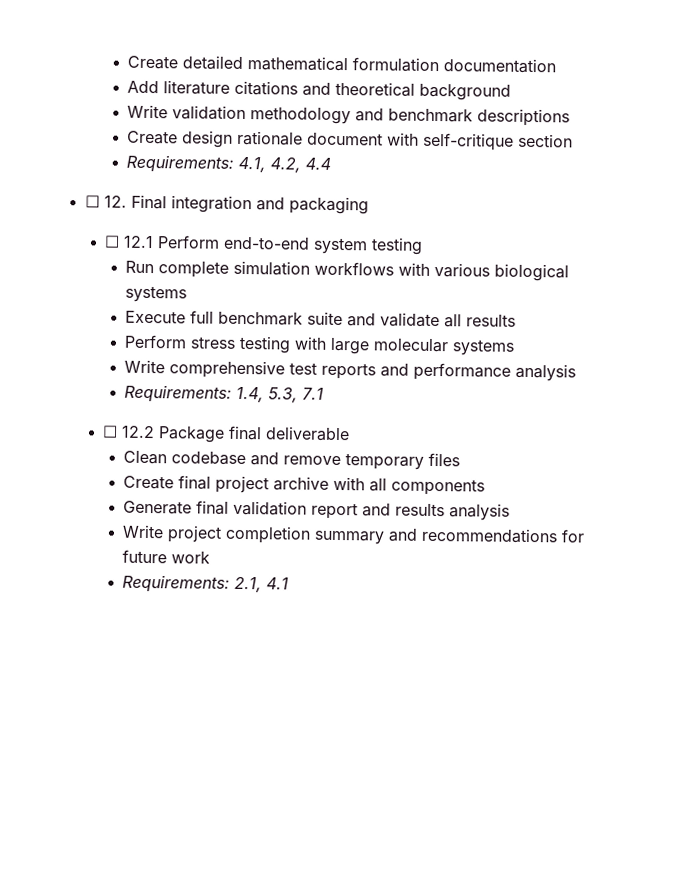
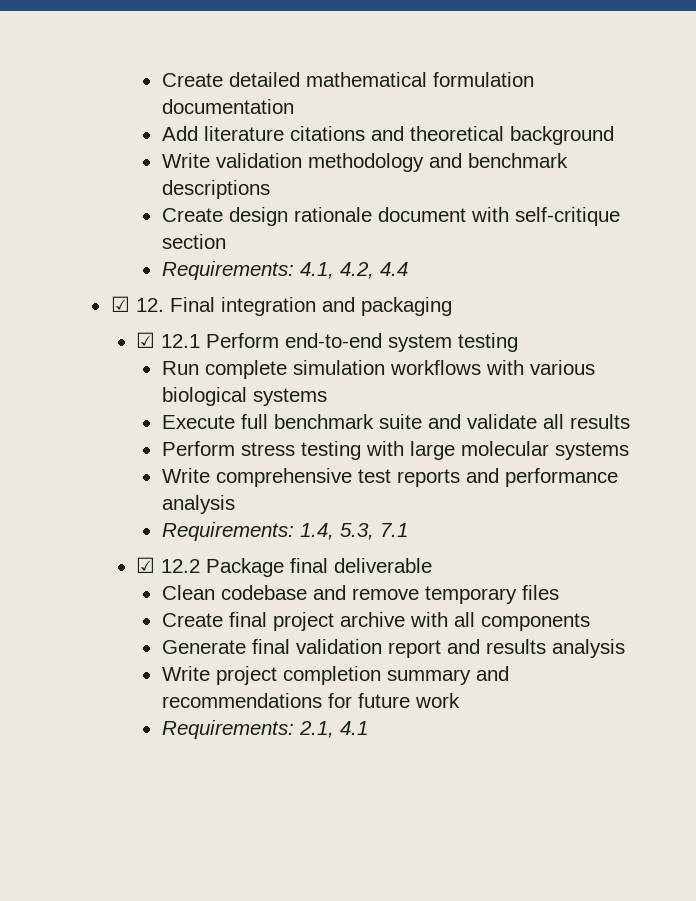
- ☐ 12. Final integration and packaging
+ ☑ 12. Final integration and packaging
- ☐ 12.1 Perform end-to-end system testing
+ ☑ 12.1 Perform end-to-end system testing
- ☐ 12.2 Package final deliverable
+ ☑ 12.2 Package final deliverable

